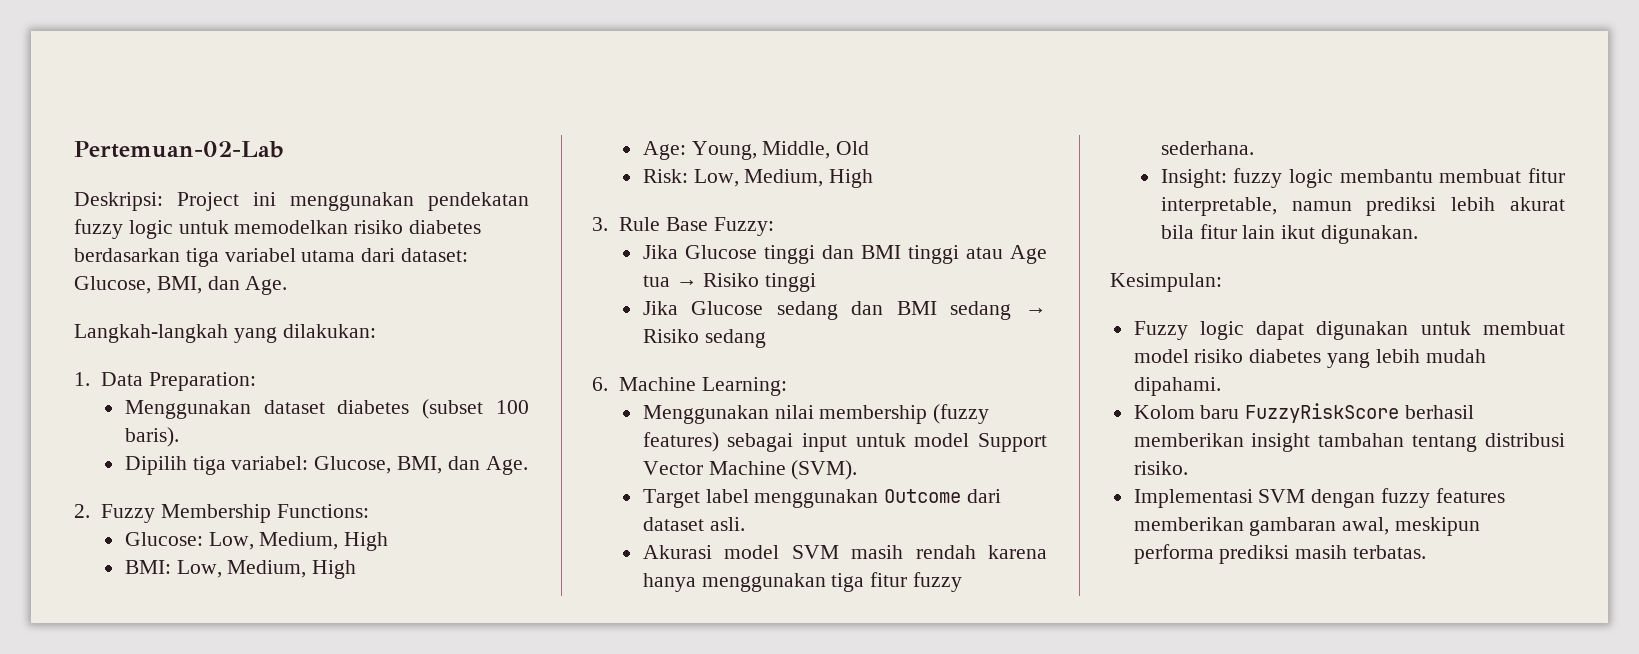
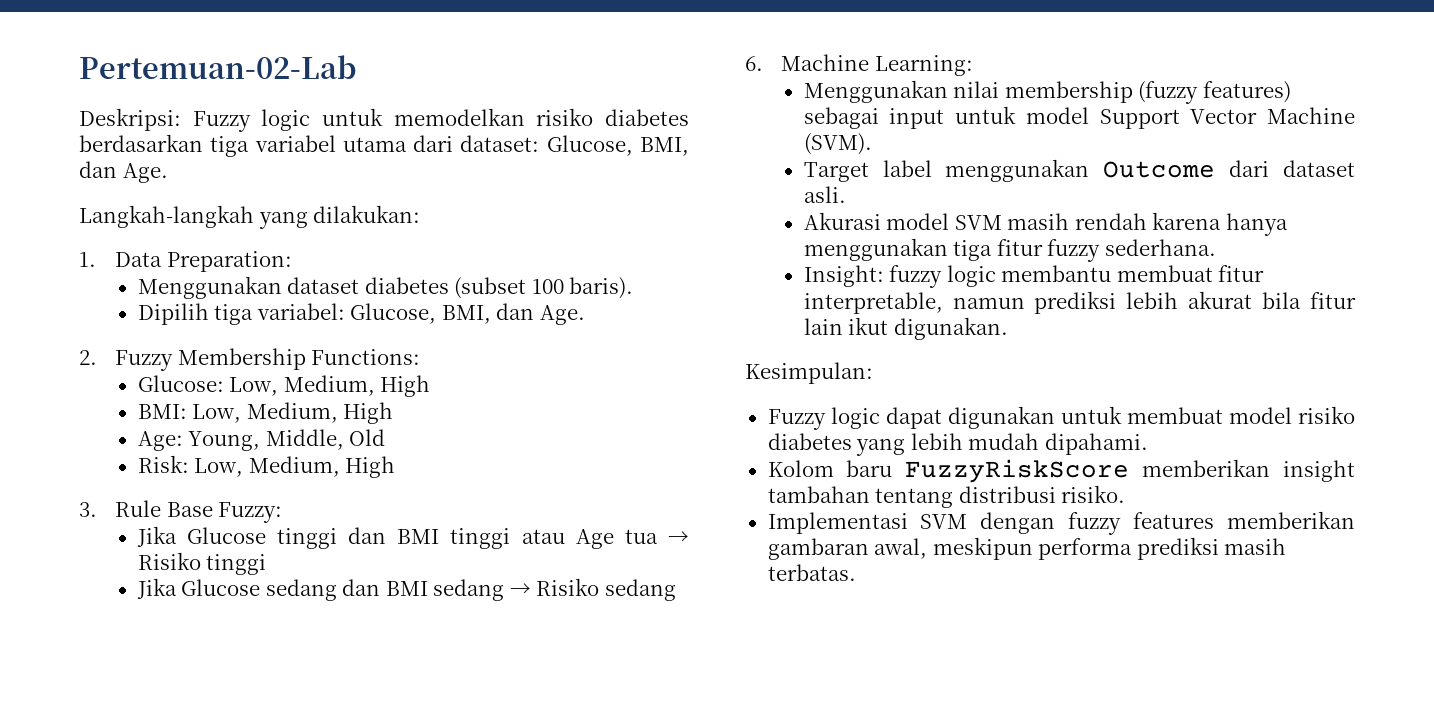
- Deskripsi: Project ini menggunakan pendekatan fuzzy logic untuk memodelkan risiko diabetes berdasarkan tiga variabel utama dari dataset: Glucose, BMI, dan Age.
+ Deskripsi: Fuzzy logic untuk memodelkan risiko diabetes berdasarkan tiga variabel utama dari dataset: Glucose, BMI, dan Age.
- Kolom baru FuzzyRiskScore berhasil memberikan insight tambahan tentang distribusi risiko.
+ Kolom baru FuzzyRiskScore memberikan insight tambahan tentang distribusi risiko.

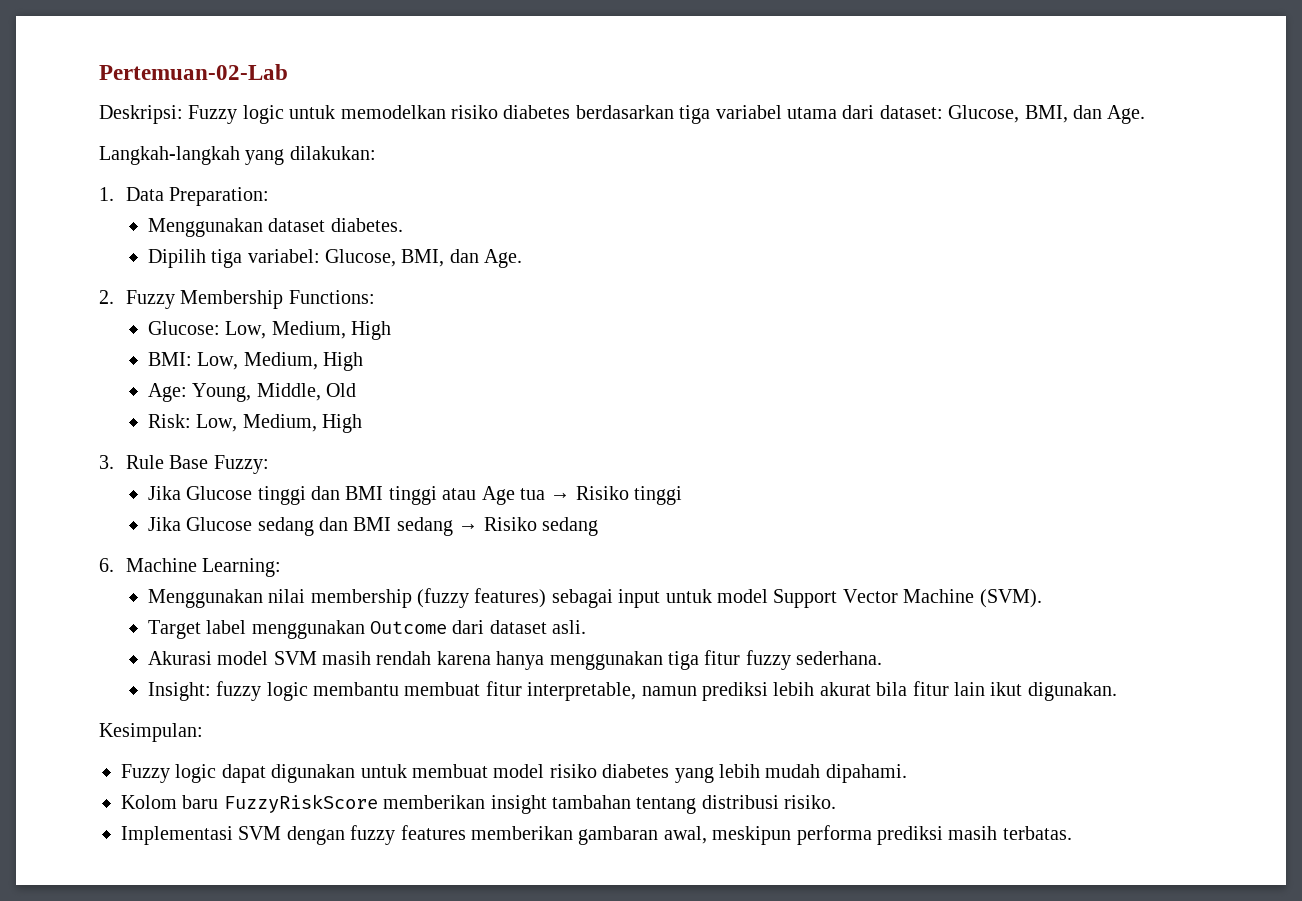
- Menggunakan dataset diabetes (subset 100 baris).
+ Menggunakan dataset diabetes.

